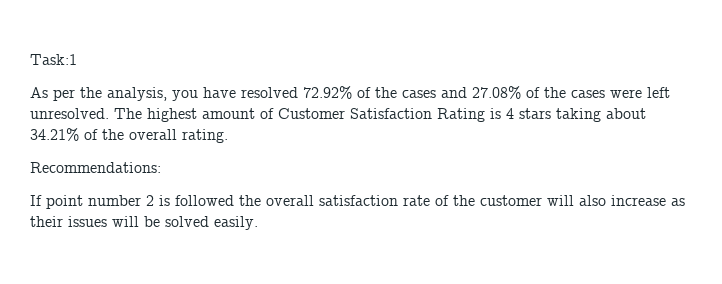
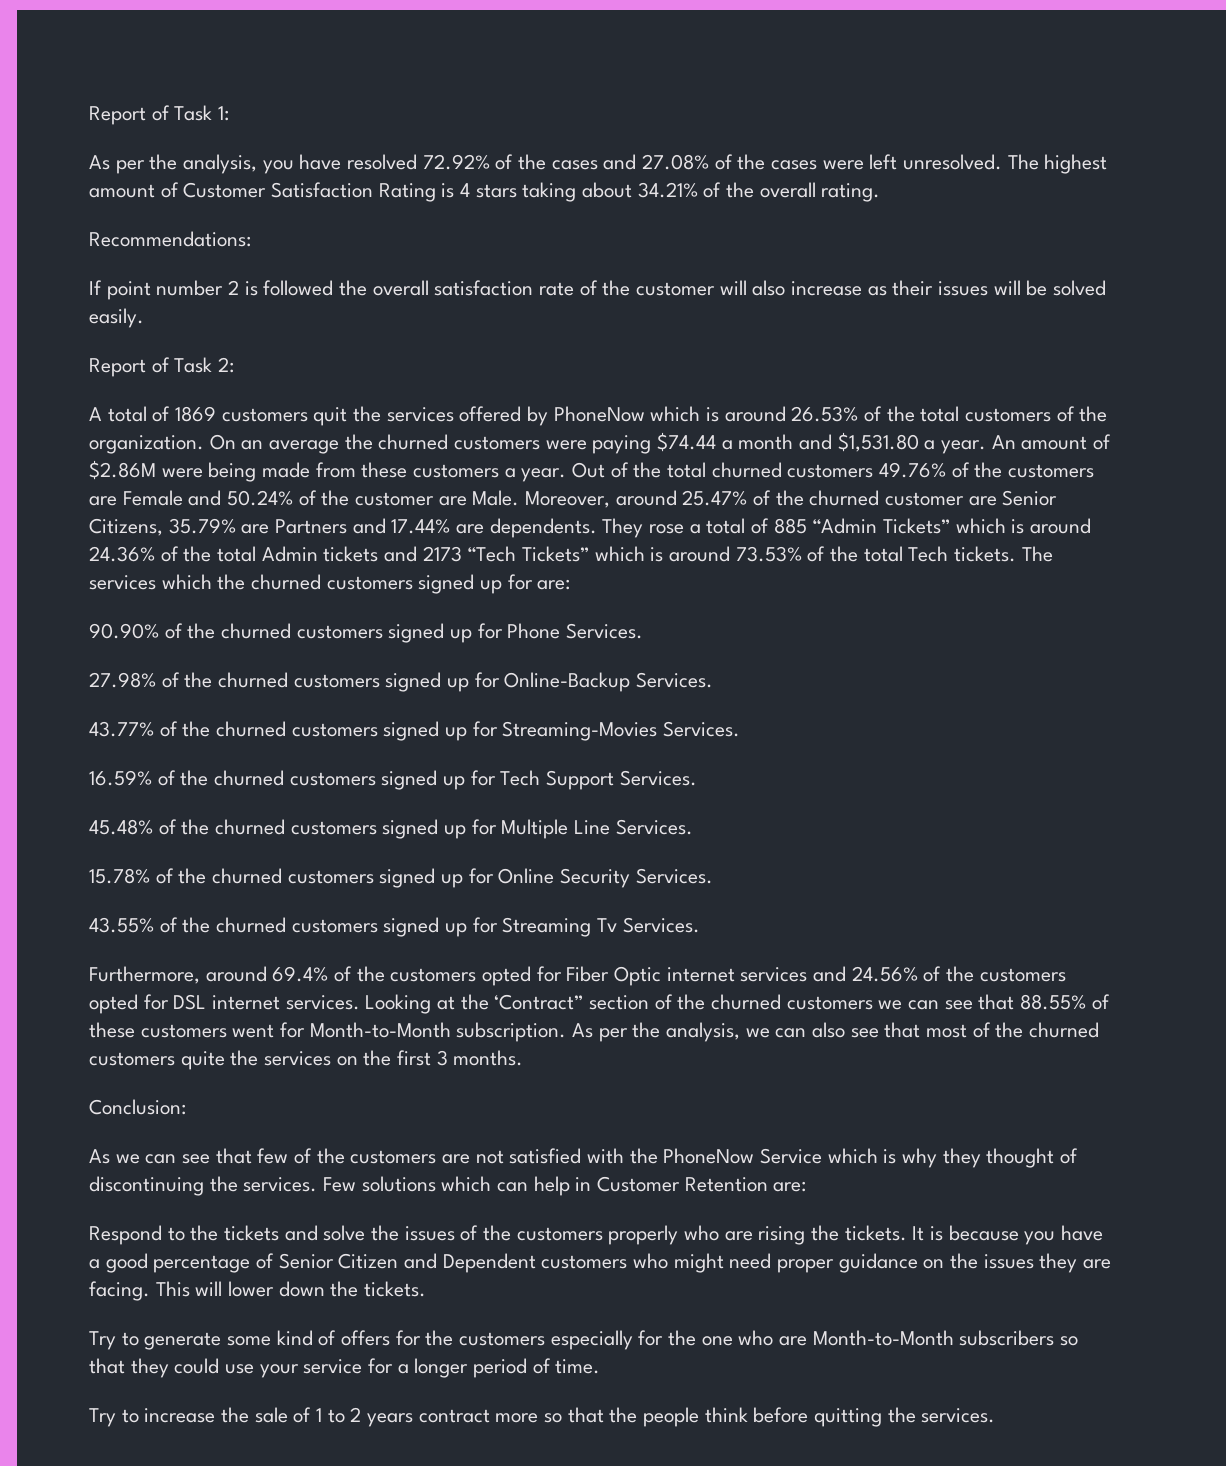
- Task:1
+ Report of Task 1:
+ Report of Task 2:
+ A total of 1869 customers quit the services offered by PhoneNow which is around 26.53% of the total customers of the organization. On an average the churned customers were paying $74.44 a month and $1,531.80 a year. An amount of $2.86M were being made from these customers a year. Out of the total churned customers 49.76% of the customers are Female and 50.24% of the customer are Male. Moreover, around 25.47% of the churned customer are Senior Citizens, 35.79% are Partners and 17.44% are dependents. They rose a total of 885 “Admin Tickets” which is around 24.36% of the total Admin tickets and 2173 “Tech Tickets” which is around 73.53% of the total Tech tickets. The services which the churned customers signed up for are:
+ 90.90% of the churned customers signed up for Phone Services.
+ 27.98% of the churned customers signed up for Online-Backup Services.
+ 43.77% of the churned customers signed up for Streaming-Movies Services.
+ 16.59% of the churned customers signed up for Tech Support Services.
+ 45.48% of the churned customers signed up for Multiple Line Services.
+ 15.78% of the churned customers signed up for Online Security Services.
+ 43.55% of the churned customers signed up for Streaming Tv Services.
+ Furthermore, around 69.4% of the customers opted for Fiber Optic internet services and 24.56% of the customers opted for DSL internet services. Looking at the ‘Contract” section of the churned customers we can see that 88.55% of these customers went for Month-to-Month subscription. As per the analysis, we can also see that most of the churned customers quite the services on the first 3 months.
+ Conclusion:
+ As we can see that few of the customers are not satisfied with the PhoneNow Service which is why they thought of discontinuing the services. Few solutions which can help in Customer Retention are:
+ Respond to the tickets and solve the issues of the customers properly who are rising the tickets. It is because you have a good percentage of Senior Citizen and Dependent customers who might need proper guidance on the issues they are facing. This will lower down the tickets.
+ Try to generate some kind of offers for the customers especially for the one who are Month-to-Month subscribers so that they could use your service for a longer period of time.
+ Try to increase the sale of 1 to 2 years contract more so that the people think before quitting the services.

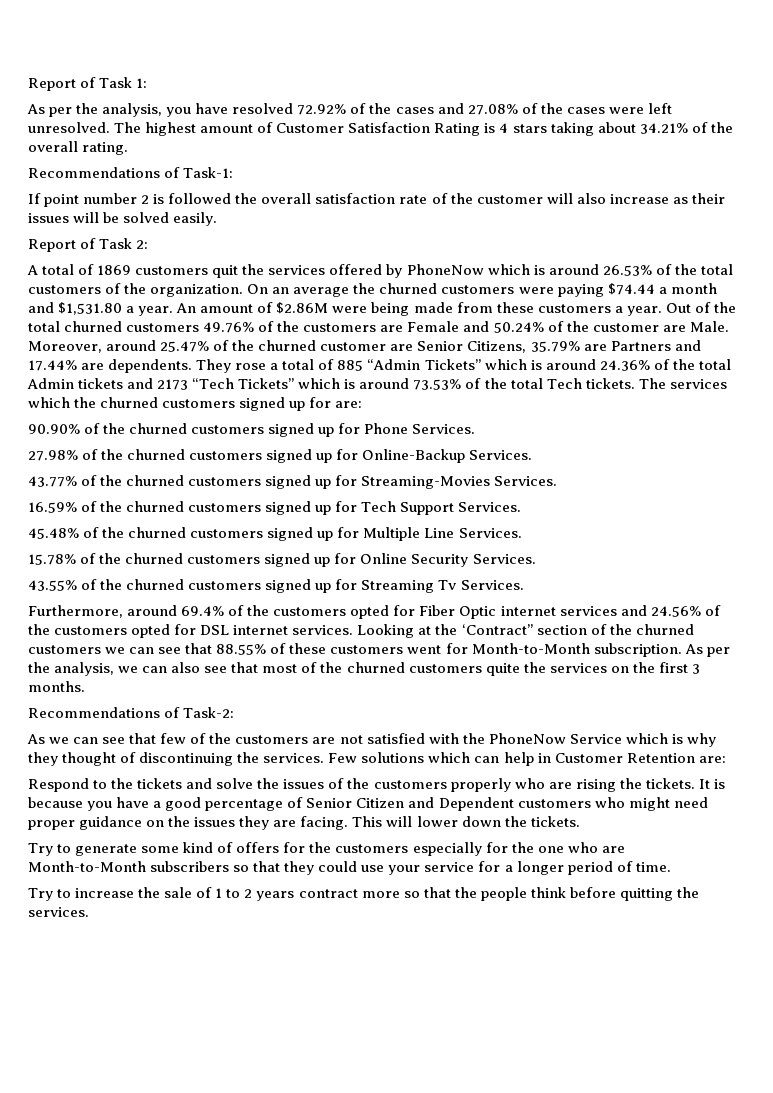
- Recommendations:
+ Recommendations of Task-1:
- Conclusion:
+ Recommendations of Task-2:

